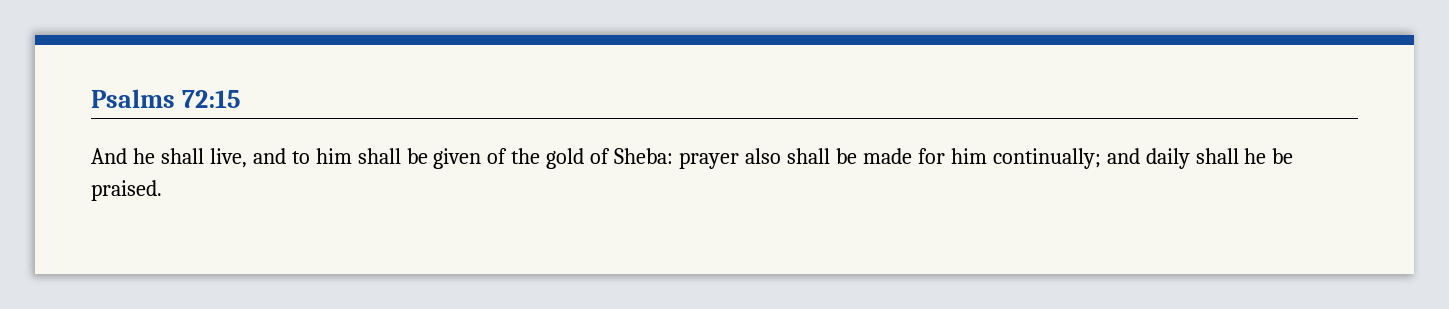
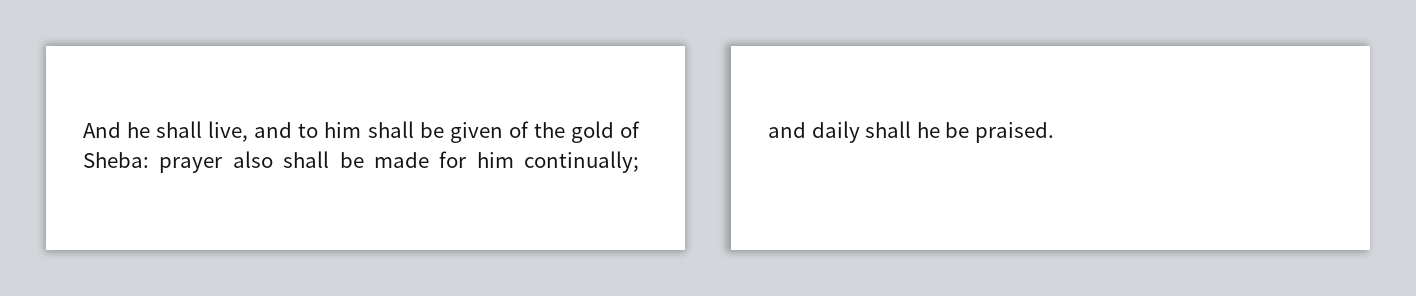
- Psalms 72:15

